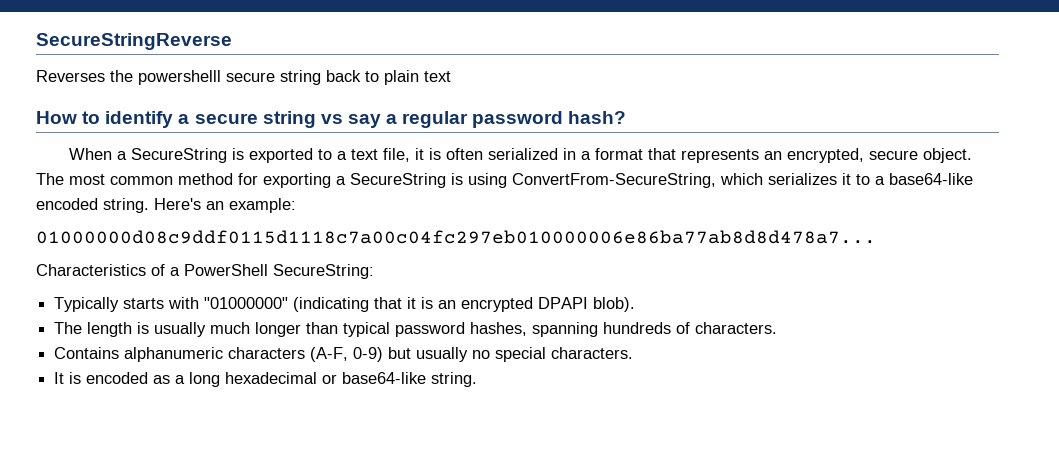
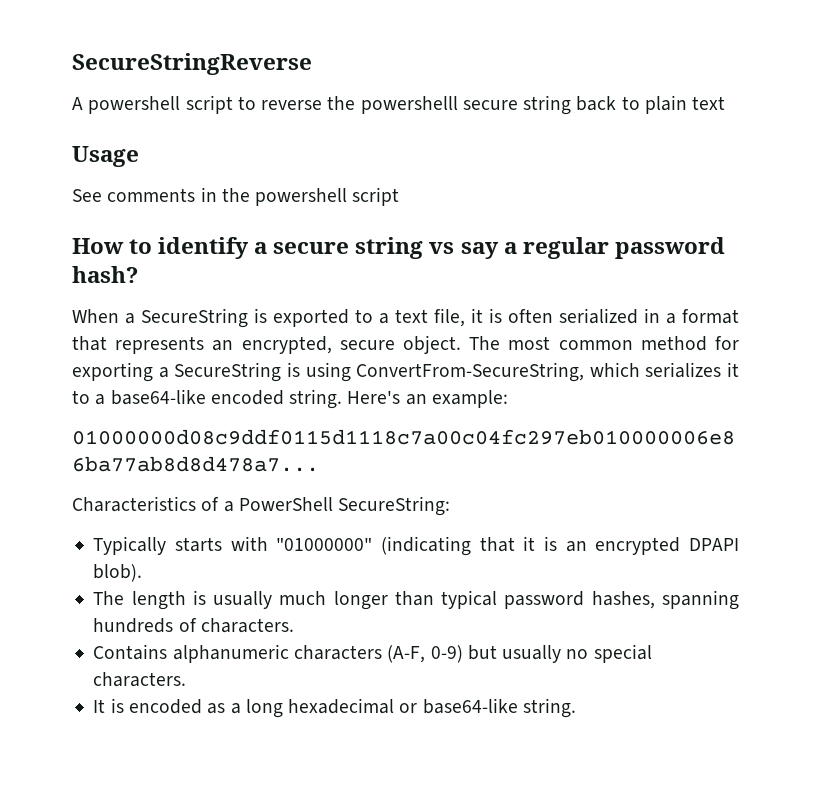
- Reverses the powershelll secure string back to plain text
+ A powershell script to reverse the powershelll secure string back to plain text
+ Usage
+ See comments in the powershell script

